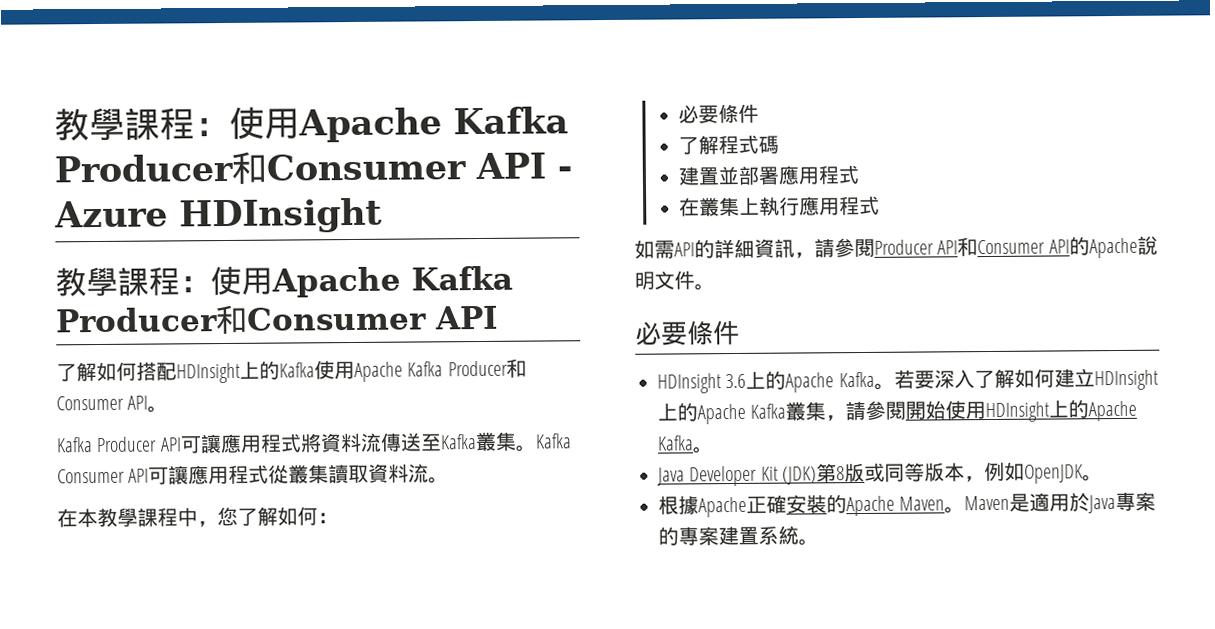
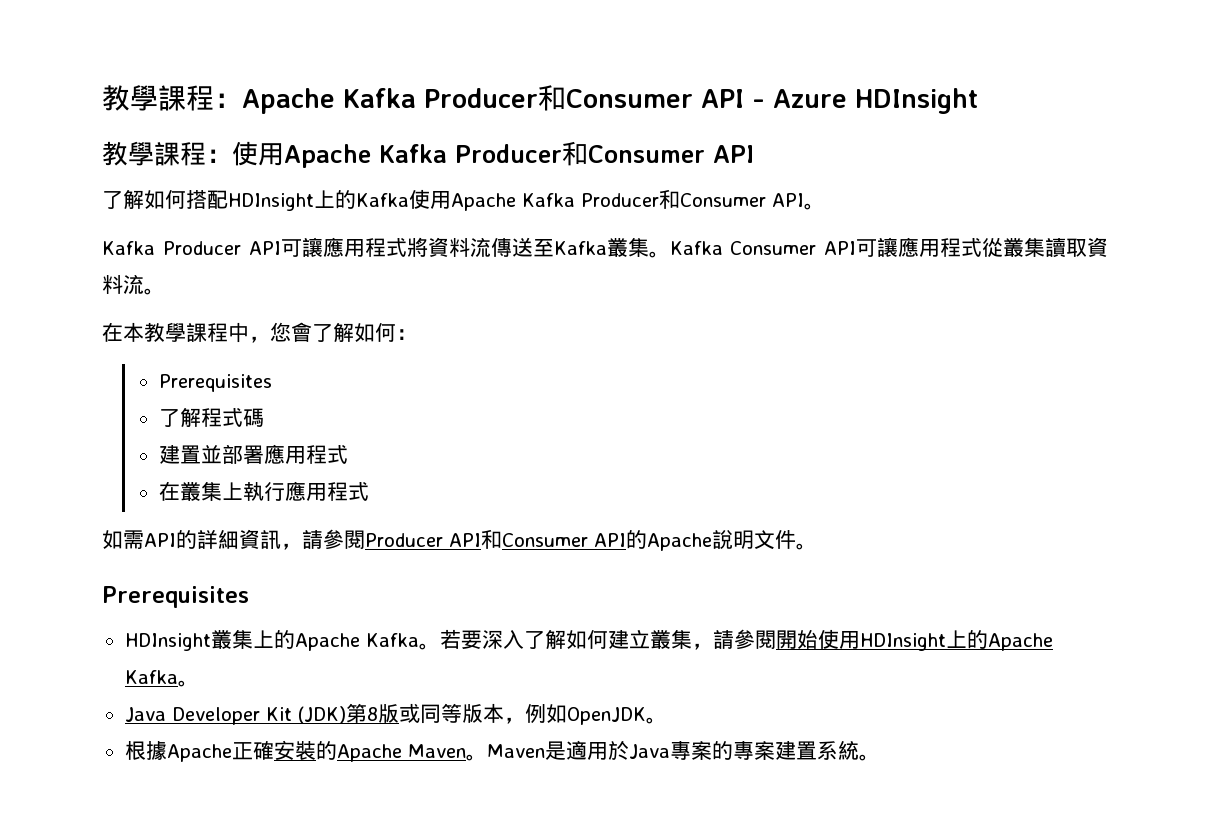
- 教學課程：使用Apache Kafka Producer和Consumer API - Azure HDInsight
+ 教學課程：Apache Kafka Producer和Consumer API - Azure HDInsight
- 在本教學課程中，您了解如何：
- 必要條件
+ 在本教學課程中，您會了解如何：
+ Prerequisites
  如需API的詳細資訊，請參閱Producer API和Consumer API的Apache說明文件。
- 必要條件
- HDInsight 3.6上的Apache Kafka。
+ Prerequisites
+ HDInsight叢集上的Apache Kafka。
- 若要深入了解如何建立HDInsight上的Apache Kafka叢集，請參閱開始使用HDInsight上的Apache Kafka。
+ 若要深入了解如何建立叢集，請參閱開始使用HDInsight上的Apache Kafka。

